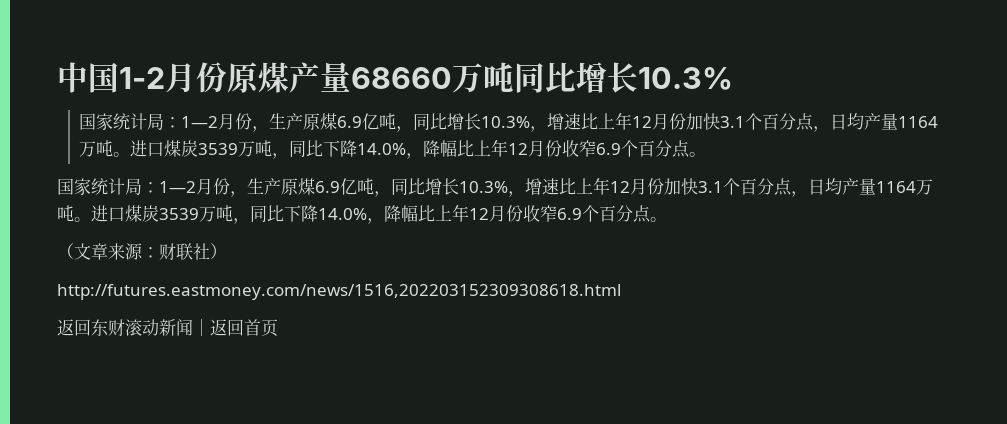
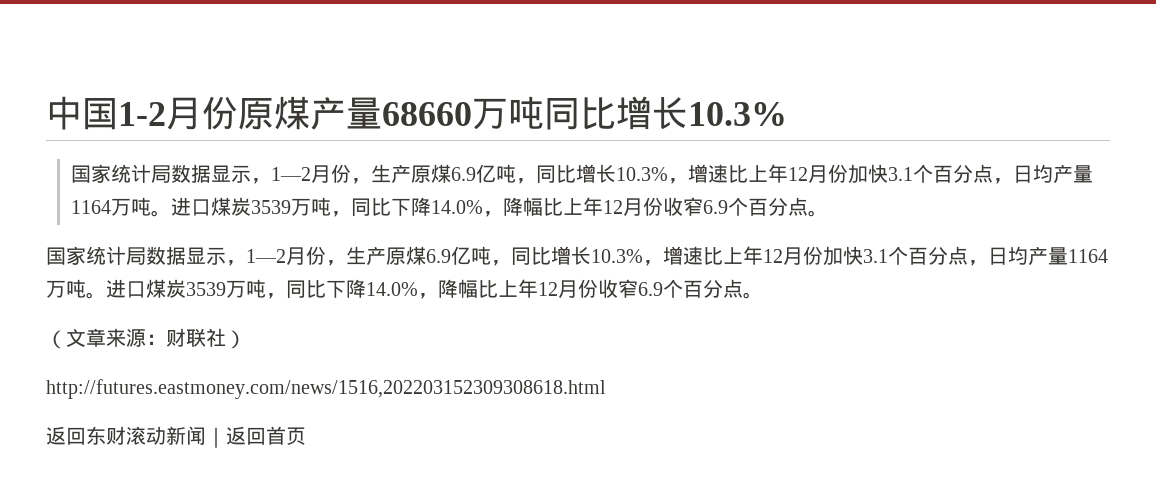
  中国1-2月份原煤产量68660万吨同比增长10.3%
- 国家统计局：1—2月份，生产原煤6.9亿吨，同比增长10.3%，增速比上年12月份加快3.1个百分点，日均产量1164万吨。进口煤炭3539万吨，同比下降14.0%，降幅比上年12月份收窄6.9个百分点。
- 国家统计局：1—2月份，生产原煤6.9亿吨，同比增长10.3%，增速比上年12月份加快3.1个百分点，日均产量1164万吨。
+ 国家统计局数据显示，1—2月份，生产原煤6.9亿吨，同比增长10.3%，增速比上年12月份加快3.1个百分点，日均产量1164万吨。进口煤炭3539万吨，同比下降14.0%，降幅比上年12月份收窄6.9个百分点。
+ 国家统计局数据显示，1—2月份，生产原煤6.9亿吨，同比增长10.3%，增速比上年12月份加快3.1个百分点，日均产量1164万吨。

